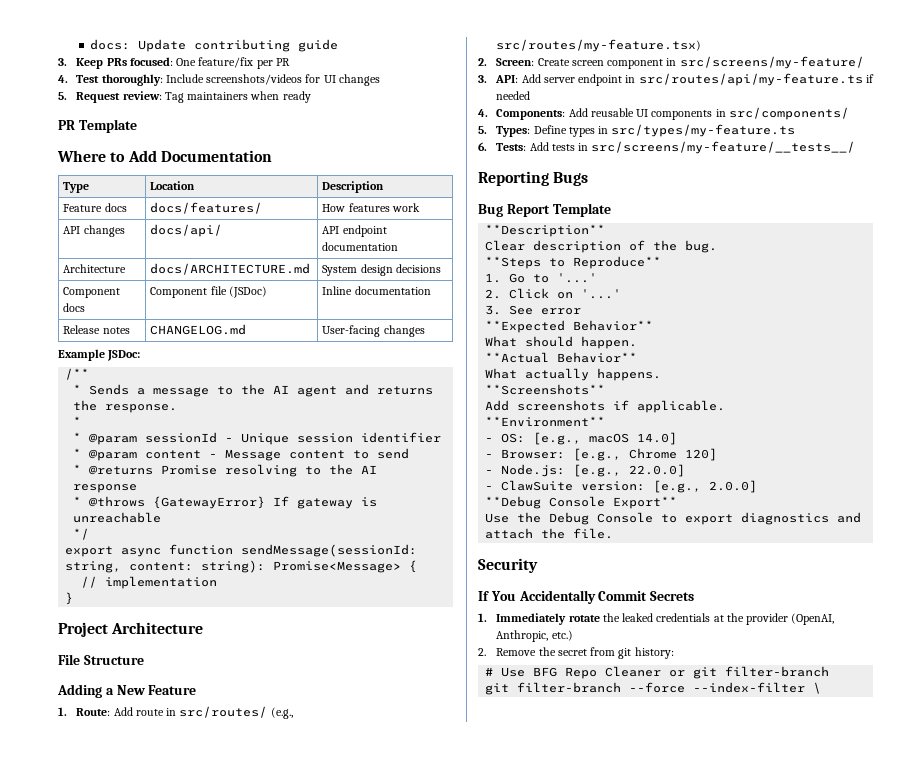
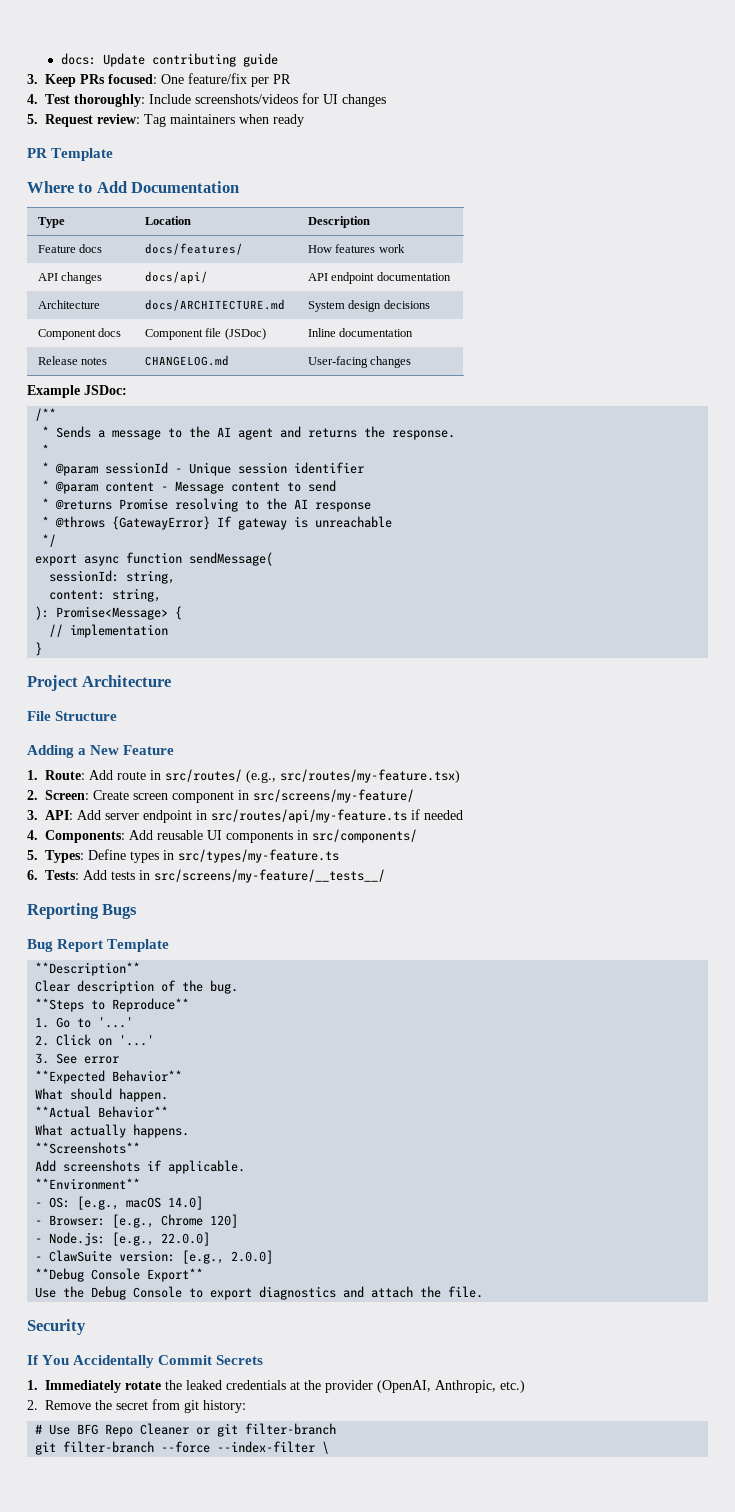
- export async function sendMessage(sessionId: string, content: string): Promise<Message> {
+ export async function sendMessage(
+ sessionId: string,
+ content: string,
+ ): Promise<Message> {

